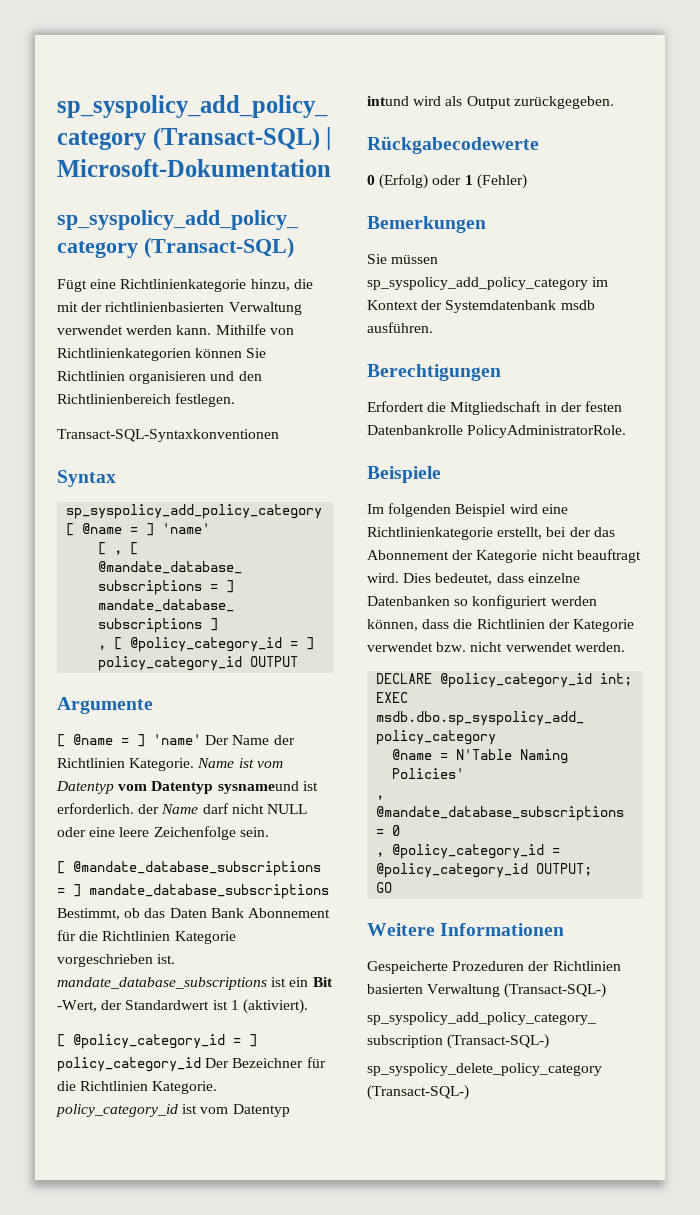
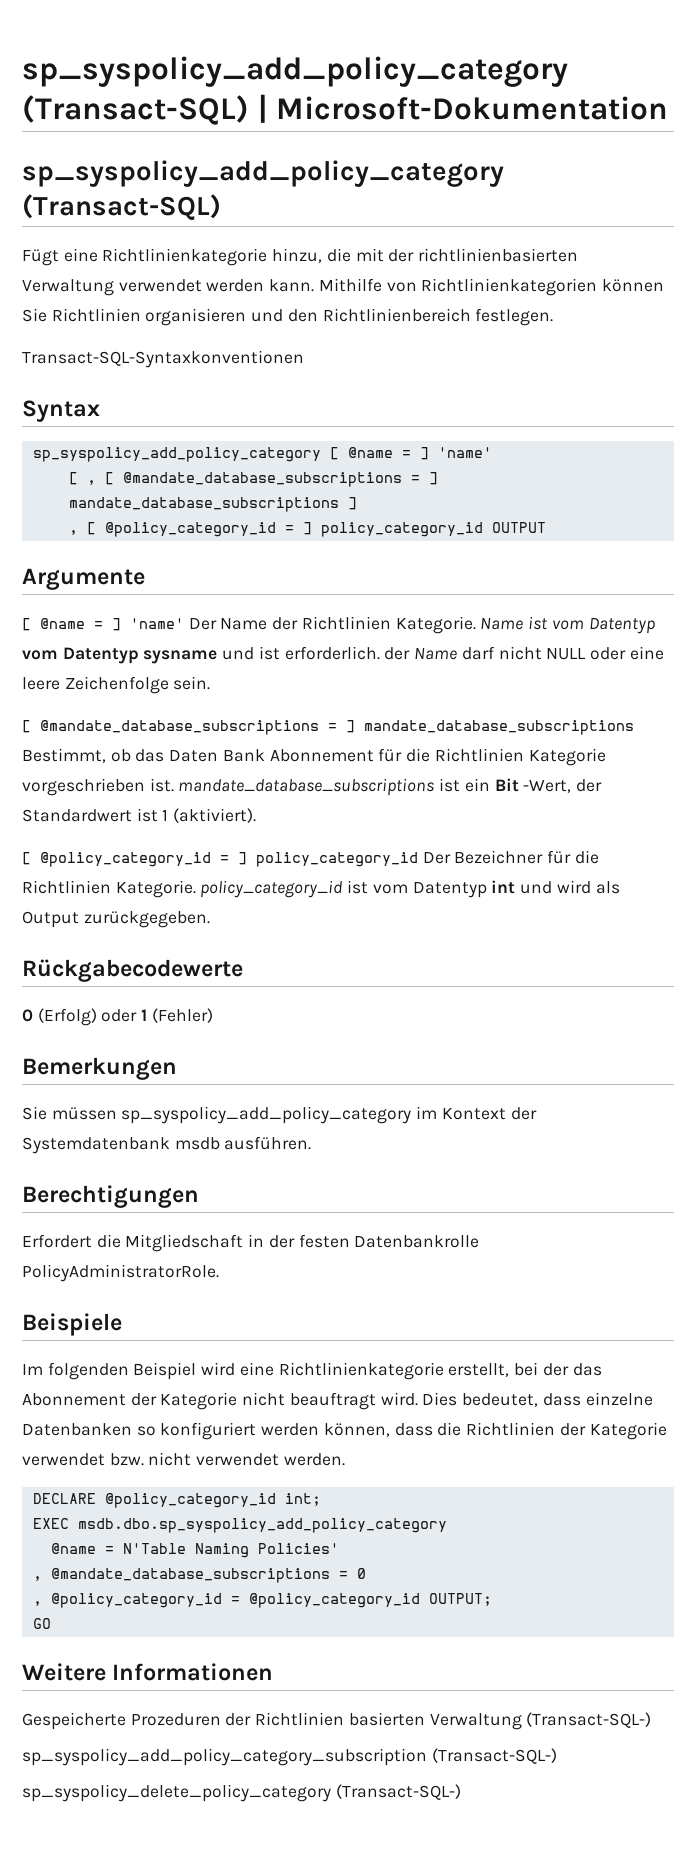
- Name ist vom Datentyp vom Datentyp sysnameund ist erforderlich. der Name darf nicht NULL oder eine leere Zeichenfolge sein.
+ Name ist vom Datentyp vom Datentyp sysname und ist erforderlich. der Name darf nicht NULL oder eine leere Zeichenfolge sein.
- [ @policy_category_id = ] policy_category_id Der Bezeichner für die Richtlinien Kategorie. policy_category_id ist vom Datentyp intund wird als Output zurückgegeben.
+ [ @policy_category_id = ] policy_category_id Der Bezeichner für die Richtlinien Kategorie. policy_category_id ist vom Datentyp int und wird als Output zurückgegeben.

